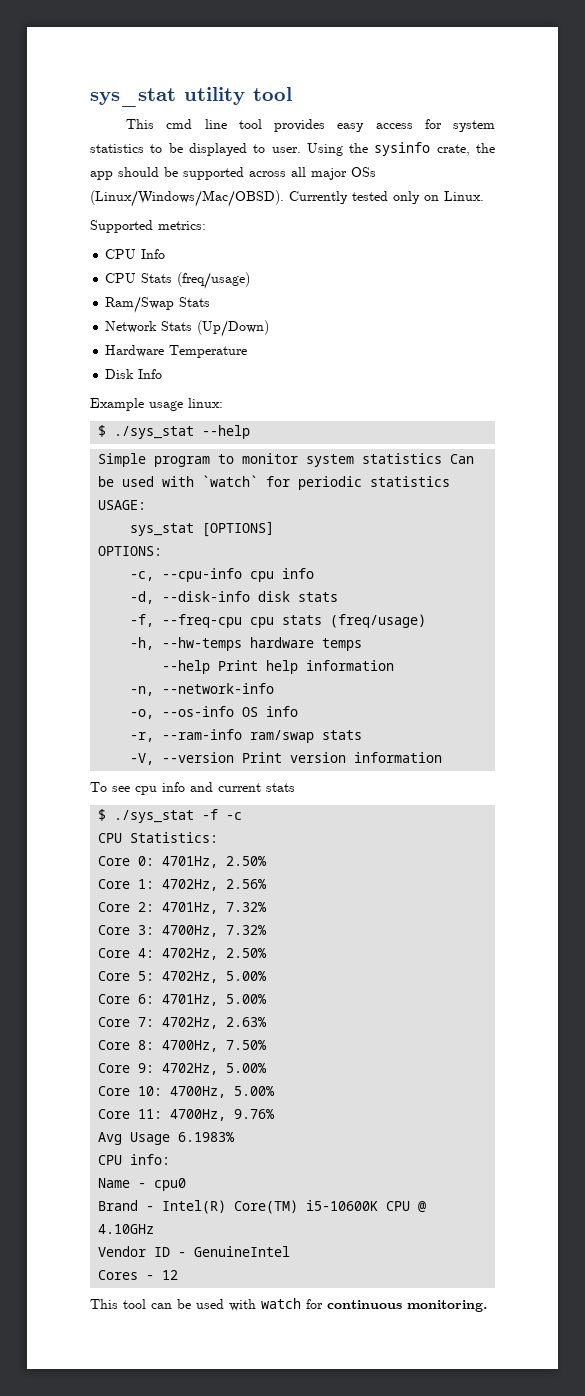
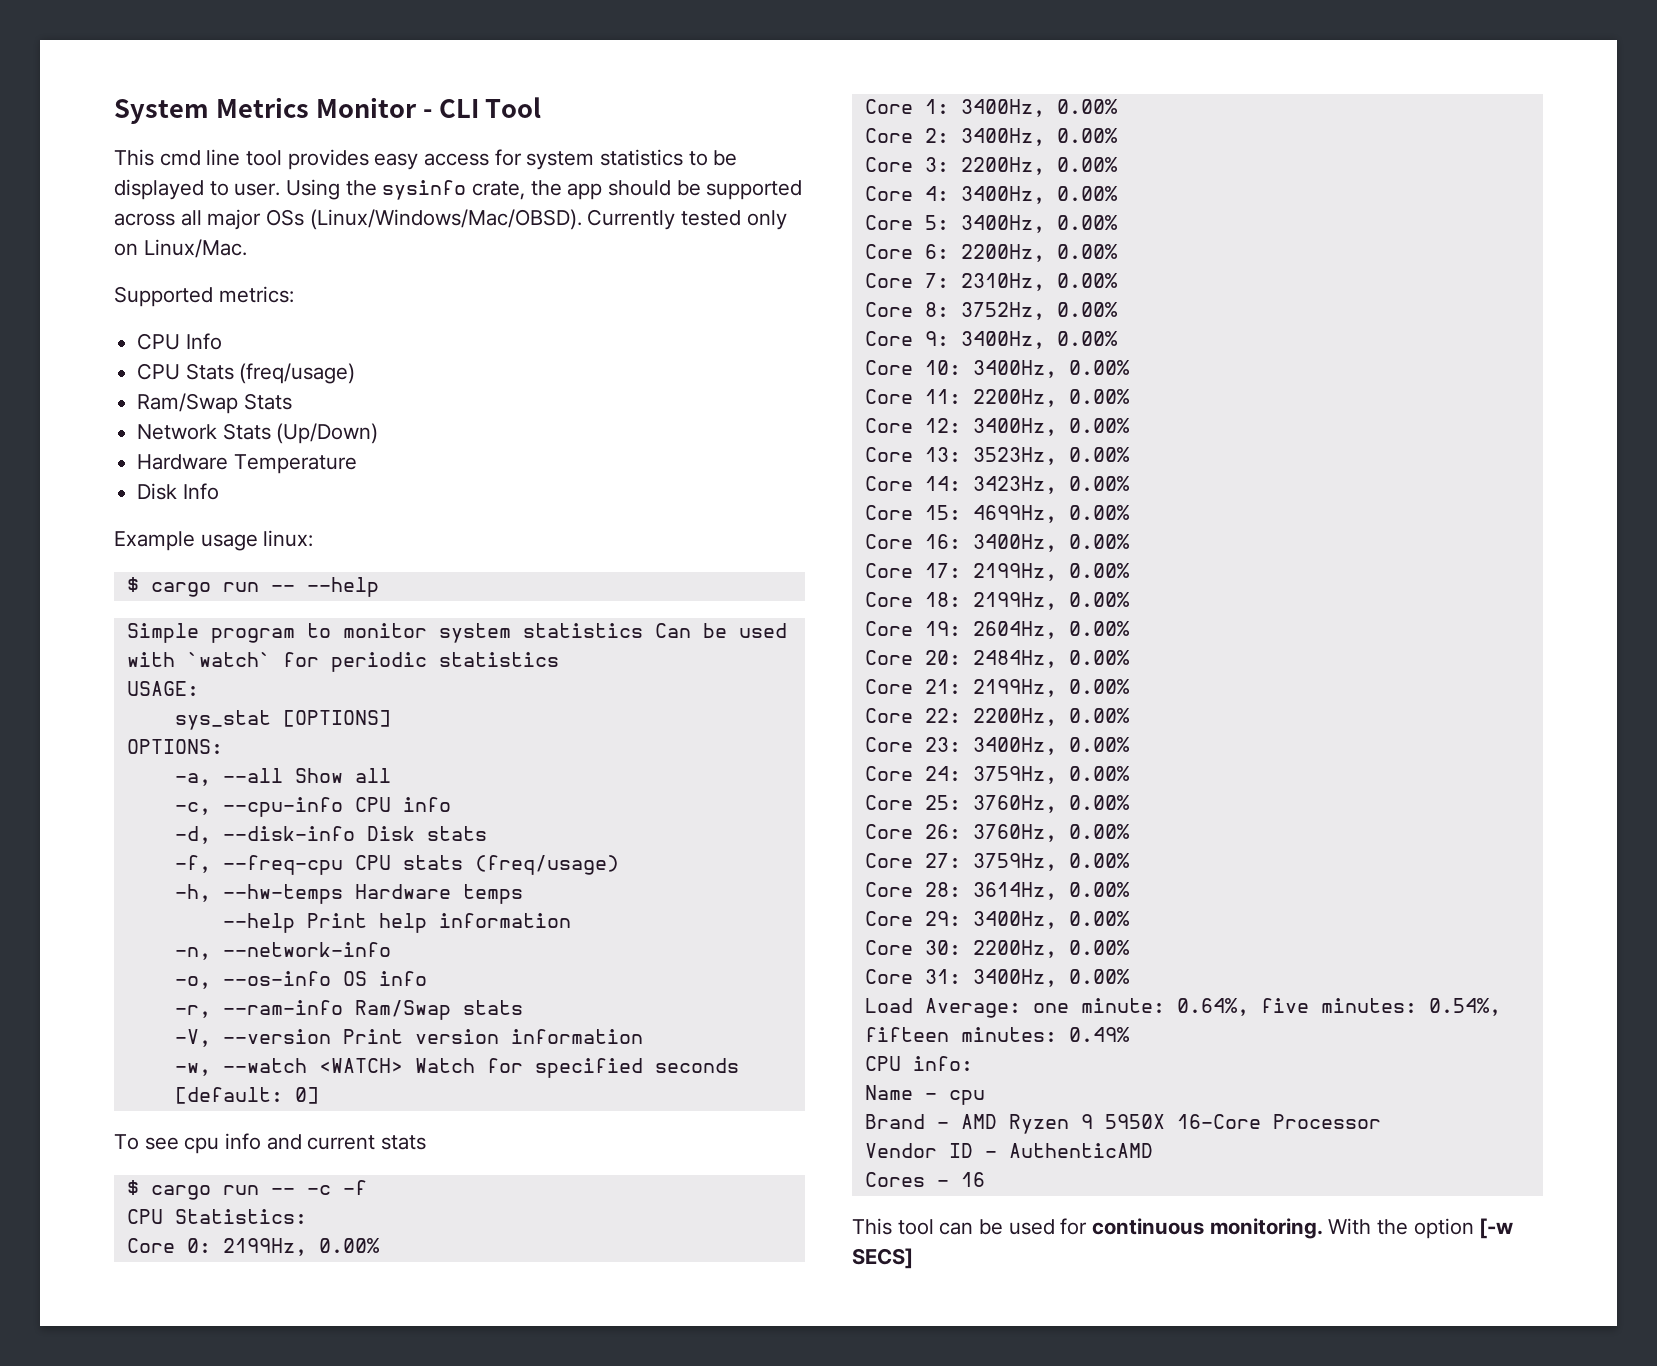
- sys_stat utility tool
+ System Metrics Monitor - CLI Tool
- Currently tested only on Linux.
+ Currently tested only on Linux/Mac.
- $ ./sys_stat --help
+ $ cargo run -- --help
+ -a, --all Show all
- -c, --cpu-info cpu info
+ -c, --cpu-info CPU info
- -d, --disk-info disk stats
+ -d, --disk-info Disk stats
- -f, --freq-cpu cpu stats (freq/usage)
+ -f, --freq-cpu CPU stats (freq/usage)
- -h, --hw-temps hardware temps
+ -h, --hw-temps Hardware temps
- -r, --ram-info ram/swap stats
+ -r, --ram-info Ram/Swap stats
+ -w, --watch <WATCH> Watch for specified seconds [default: 0]
- $ ./sys_stat -f -c
+ $ cargo run -- -c -f
- Core 0: 4701Hz, 2.50%
+ Core 0: 2199Hz, 0.00%
- Core 1: 4702Hz, 2.56%
+ Core 1: 3400Hz, 0.00%
- Core 2: 4701Hz, 7.32%
+ Core 2: 3400Hz, 0.00%
- Core 3: 4700Hz, 7.32%
+ Core 3: 2200Hz, 0.00%
- Core 4: 4702Hz, 2.50%
+ Core 4: 3400Hz, 0.00%
- Core 5: 4702Hz, 5.00%
+ Core 5: 3400Hz, 0.00%
- Core 6: 4701Hz, 5.00%
+ Core 6: 2200Hz, 0.00%
- Core 7: 4702Hz, 2.63%
+ Core 7: 2310Hz, 0.00%
- Core 8: 4700Hz, 7.50%
+ Core 8: 3752Hz, 0.00%
- Core 9: 4702Hz, 5.00%
+ Core 9: 3400Hz, 0.00%
- Core 10: 4700Hz, 5.00%
+ Core 10: 3400Hz, 0.00%
- Core 11: 4700Hz, 9.76%
- Avg Usage 6.1983%
+ Core 11: 2200Hz, 0.00%
+ Core 12: 3400Hz, 0.00%
+ Core 13: 3523Hz, 0.00%
+ Core 14: 3423Hz, 0.00%
+ Core 15: 4699Hz, 0.00%
+ Core 16: 3400Hz, 0.00%
+ Core 17: 2199Hz, 0.00%
+ Core 18: 2199Hz, 0.00%
+ Core 19: 2604Hz, 0.00%
+ Core 20: 2484Hz, 0.00%
+ Core 21: 2199Hz, 0.00%
+ Core 22: 2200Hz, 0.00%
+ Core 23: 3400Hz, 0.00%
+ Core 24: 3759Hz, 0.00%
+ Core 25: 3760Hz, 0.00%
+ Core 26: 3760Hz, 0.00%
+ Core 27: 3759Hz, 0.00%
+ Core 28: 3614Hz, 0.00%
+ Core 29: 3400Hz, 0.00%
+ Core 30: 2200Hz, 0.00%
+ Core 31: 3400Hz, 0.00%
+ Load Average: one minute: 0.64%, five minutes: 0.54%, fifteen minutes: 0.49%
- Name - cpu0
+ Name - cpu
- Brand - Intel(R) Core(TM) i5-10600K CPU @ 4.10GHz
+ Brand - AMD Ryzen 9 5950X 16-Core Processor
- Vendor ID - GenuineIntel
+ Vendor ID - AuthenticAMD
- Cores - 12
+ Cores - 16
- This tool can be used with watch for continuous monitoring.
+ This tool can be used for continuous monitoring.
+ With the option [-w SECS]

